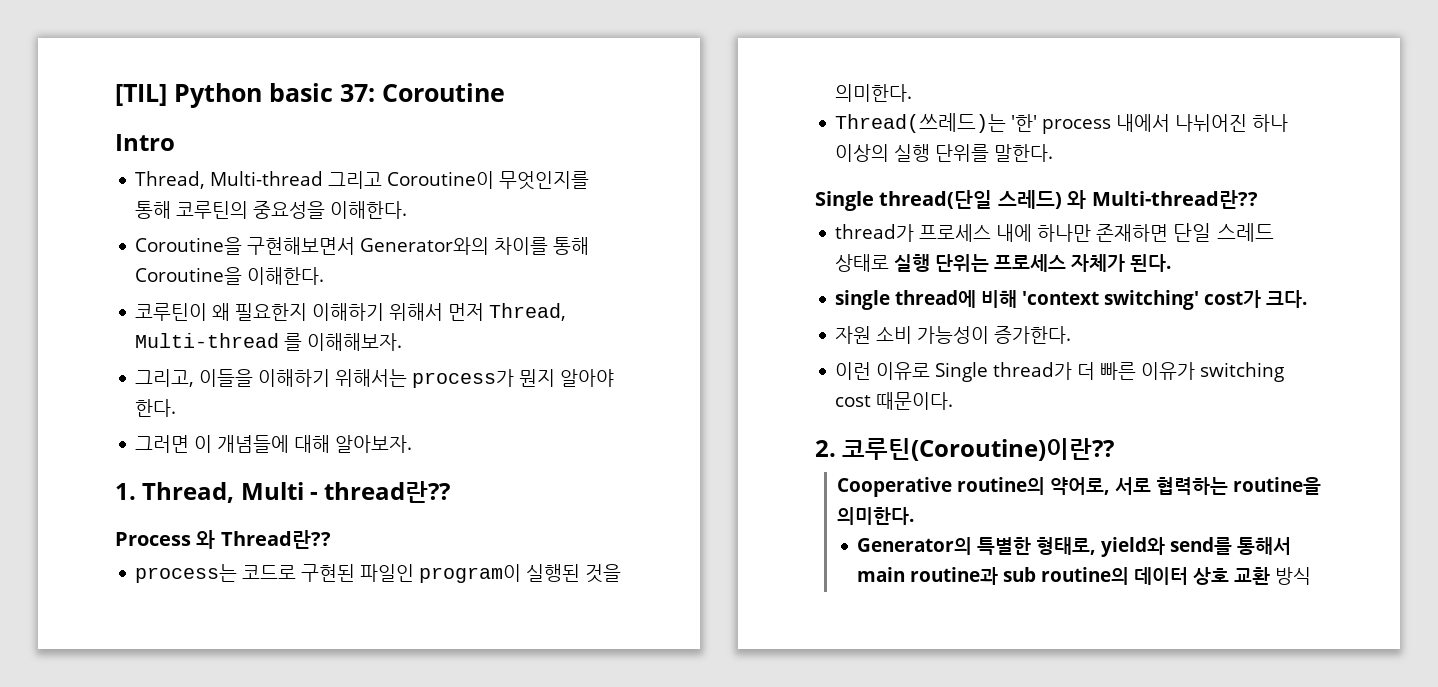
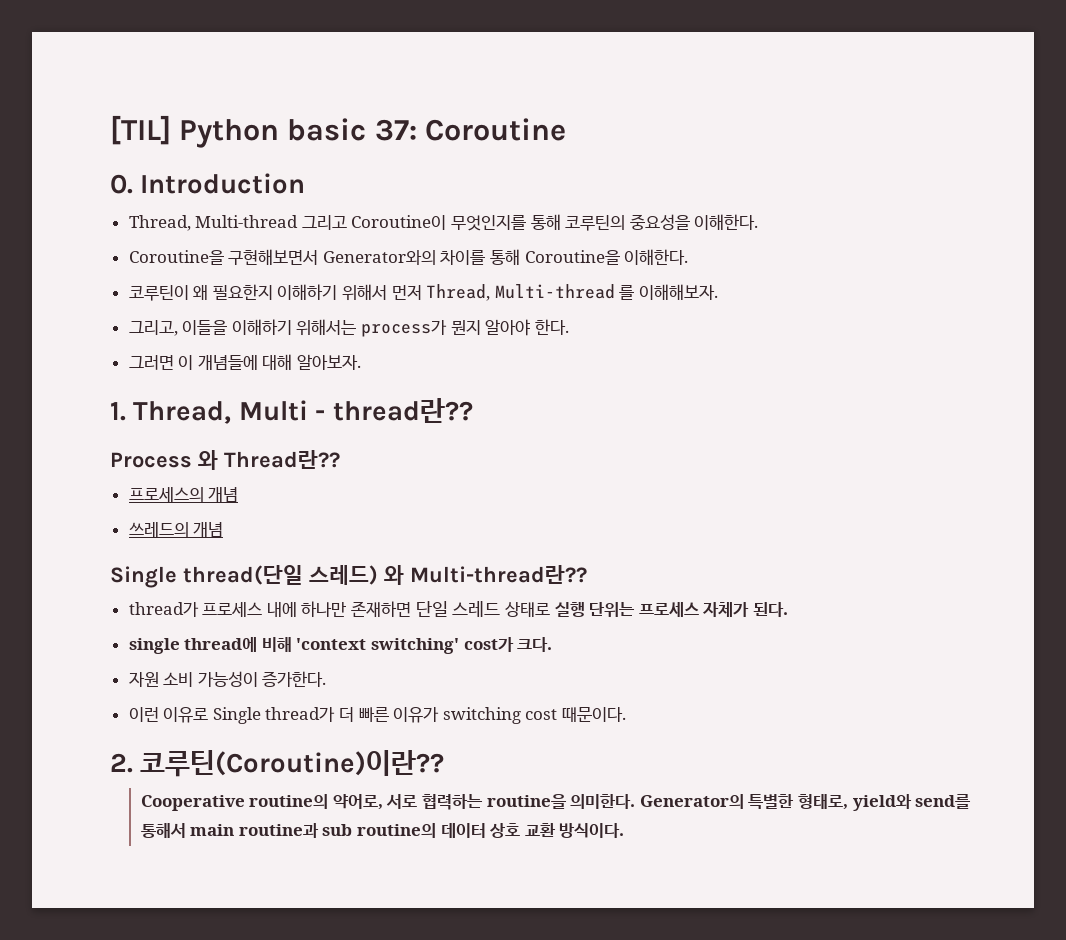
- Intro
+ 0. Introduction
- process는 코드로 구현된 파일인 program이 실행된 것을 의미한다.
- Thread(쓰레드)는 '한' process 내에서 나뉘어진 하나 이상의 실행 단위를 말한다.
+ 프로세스의 개념
+ 쓰레드의 개념
- Cooperative routine의 약어로, 서로 협력하는 routine을 의미한다.
- Generator의 특별한 형태로, yield와 send를 통해서 main routine과 sub routine의 데이터 상호 교환 방식
+ Cooperative routine의 약어로, 서로 협력하는 routine을 의미한다. Generator의 특별한 형태로, yield와 send를 통해서 main routine과 sub routine의 데이터 상호 교환 방식이다.

